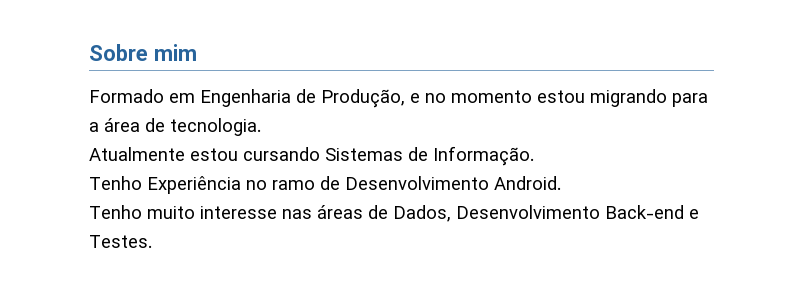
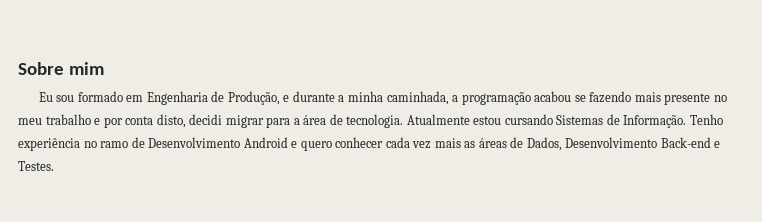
- Formado em Engenharia de Produção, e no momento estou migrando para a área de tecnologia.
- Atualmente estou cursando Sistemas de Informação.
- Tenho Experiência no ramo de Desenvolvimento Android.
- Tenho muito interesse nas áreas de Dados, Desenvolvimento Back-end e Testes.
+ Eu sou formado em Engenharia de Produção, e durante a minha caminhada, a programação acabou se fazendo mais presente no meu trabalho e por conta disto, decidi migrar para a área de tecnologia. Atualmente estou cursando Sistemas de Informação. Tenho experiência no ramo de Desenvolvimento Android e quero conhecer cada vez mais as áreas de Dados, Desenvolvimento Back-end e Testes.

